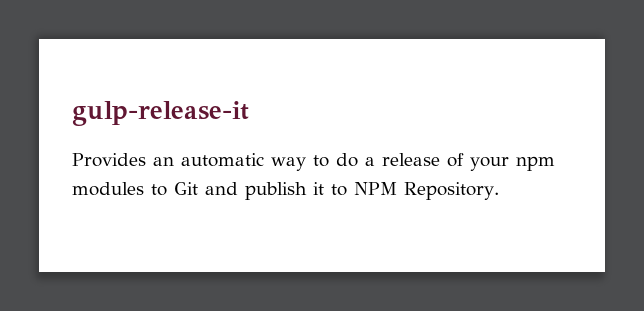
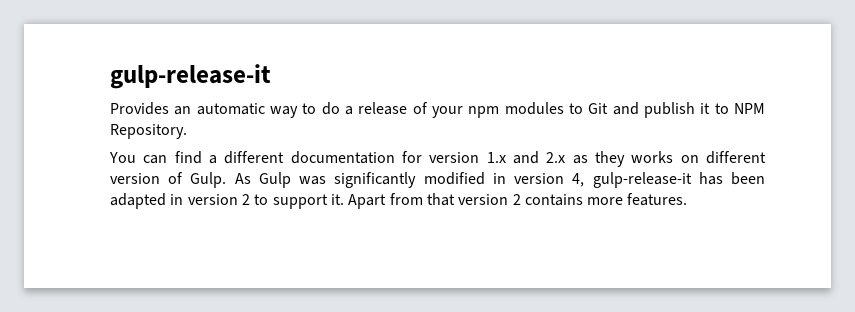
+ You can find a different documentation for version 1.x and 2.x as they works on different version of Gulp. As Gulp was significantly modified in version 4, gulp-release-it has been adapted in version 2 to support it. Apart from that version 2 contains more features.

